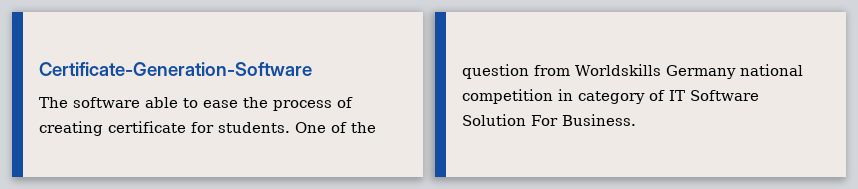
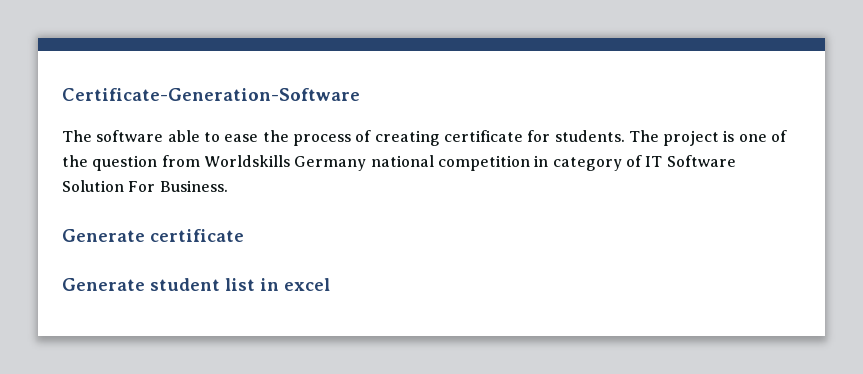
- One of the question from Worldskills Germany national competition in category of IT Software Solution For Business.
+ The project is one of the question from Worldskills Germany national competition in category of IT Software Solution For Business.
+ Generate certificate
+ Generate student list in excel

